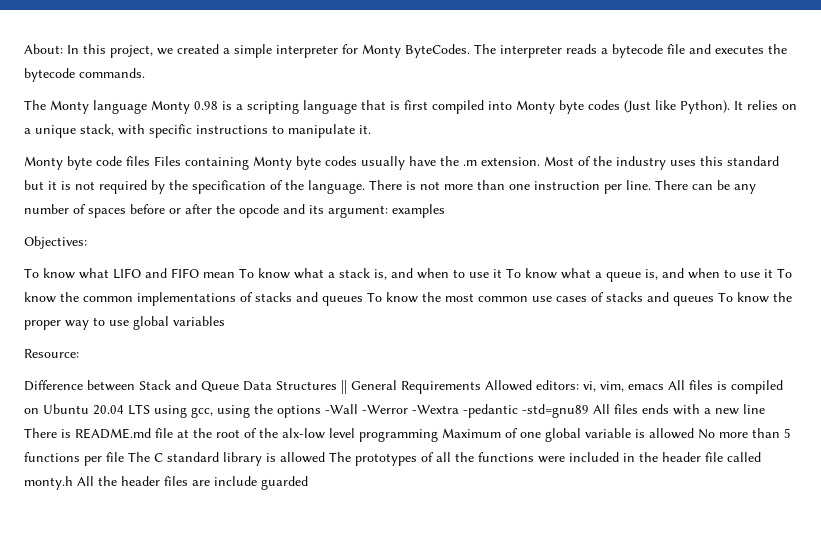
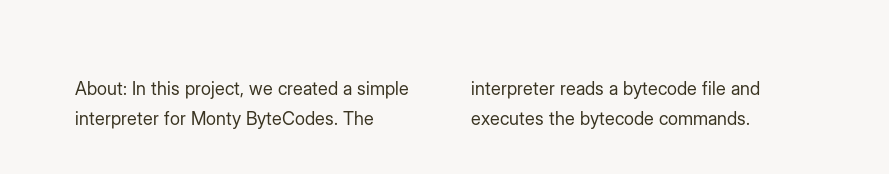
- The Monty language Monty 0.98 is a scripting language that is first compiled into Monty byte codes (Just like Python). It relies on a unique stack, with specific instructions to manipulate it.
- Monty byte code files Files containing Monty byte codes usually have the .m extension. Most of the industry uses this standard but it is not required by the specification of the language. There is not more than one instruction per line. There can be any number of spaces before or after the opcode and its argument: examples
- Objectives:
- To know what LIFO and FIFO mean To know what a stack is, and when to use it To know what a queue is, and when to use it To know the common implementations of stacks and queues To know the most common use cases of stacks and queues To know the proper way to use global variables
- Resource:
- Difference between Stack and Queue Data Structures || General Requirements Allowed editors: vi, vim, emacs All files is compiled on Ubuntu 20.04 LTS using gcc, using the options -Wall -Werror -Wextra -pedantic -std=gnu89 All files ends with a new line There is README.md file at the root of the alx-low level programming Maximum of one global variable is allowed No more than 5 functions per file The C standard library is allowed The prototypes of all the functions were included in the header file called monty.h All the header files are include guarded

